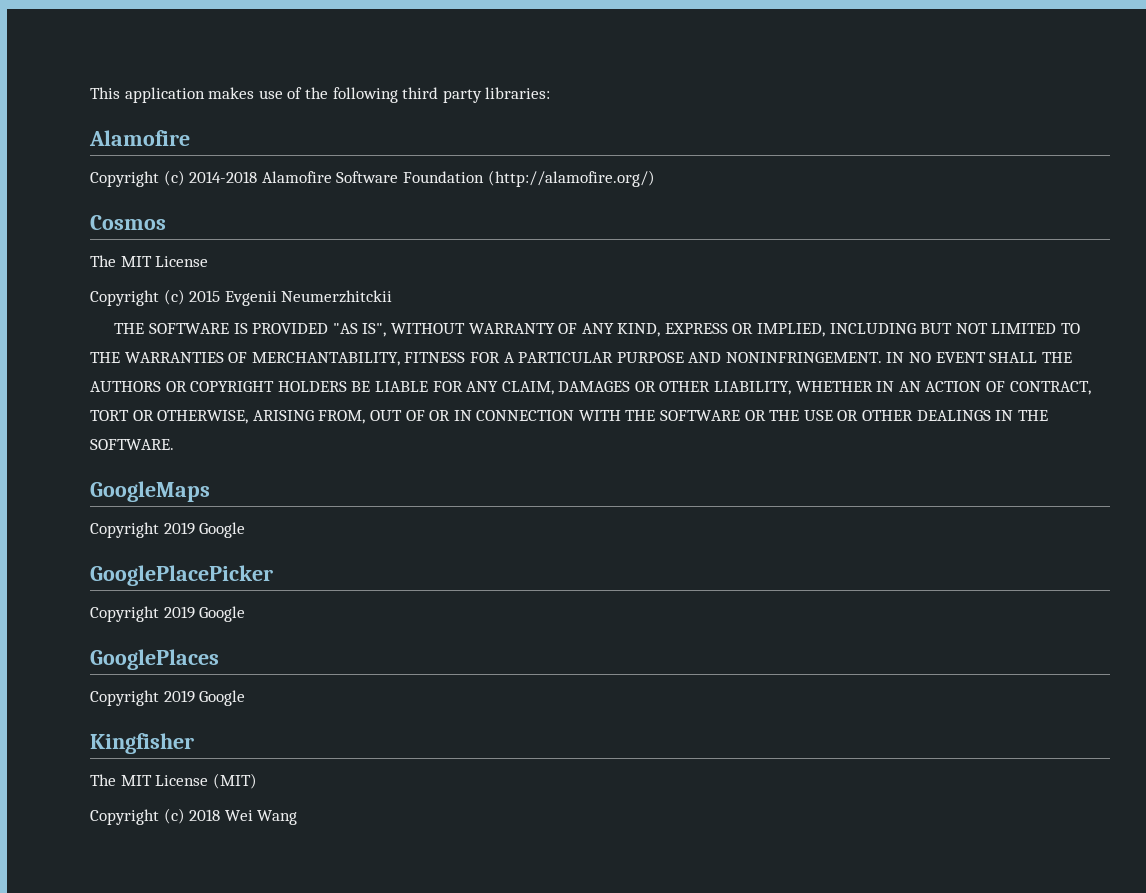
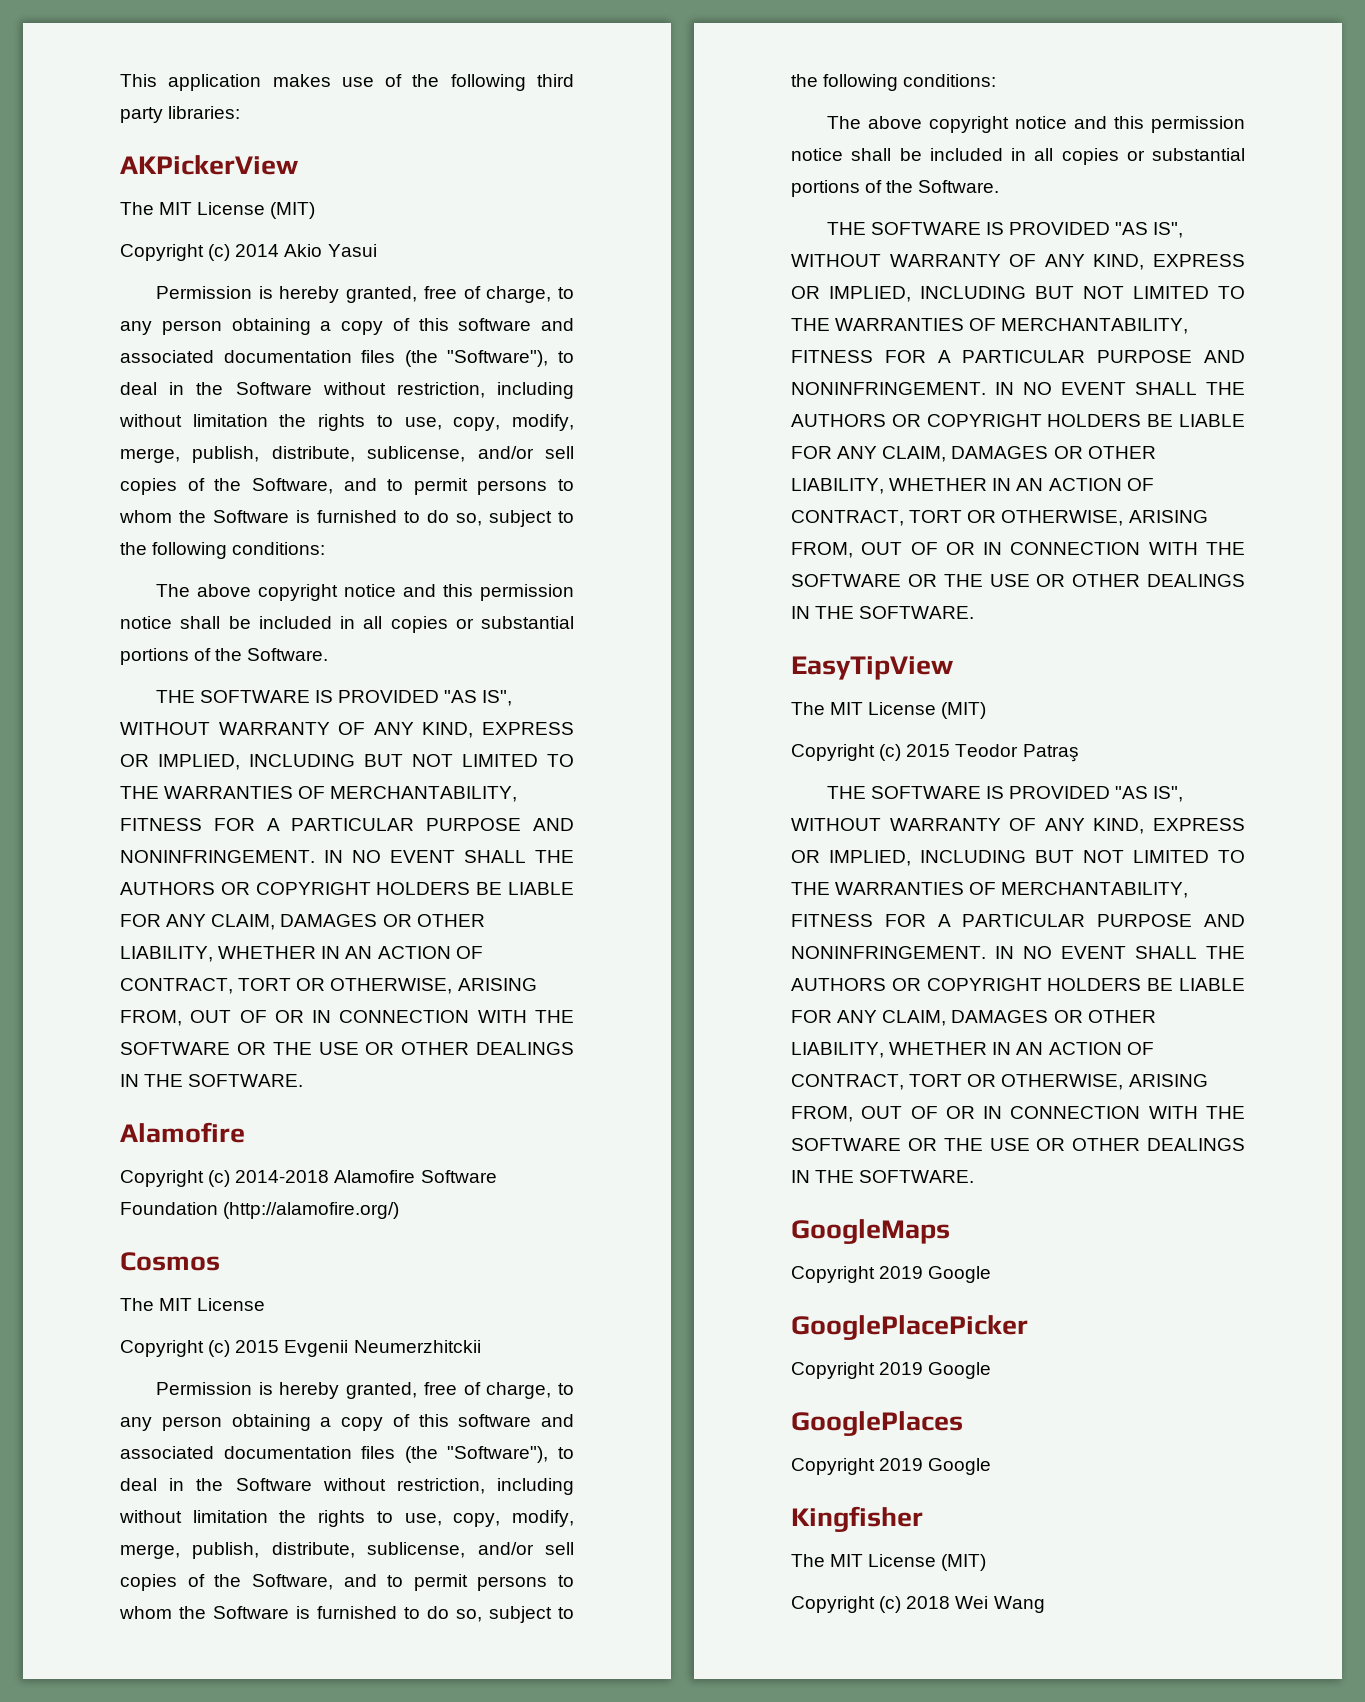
+ AKPickerView
+ The MIT License (MIT)
+ Copyright (c) 2014 Akio Yasui
+ Permission is hereby granted, free of charge, to any person obtaining a copy of this software and associated documentation files (the "Software"), to deal in the Software without restriction, including without limitation the rights to use, copy, modify, merge, publish, distribute, sublicense, and/or sell copies of the Software, and to permit persons to whom the Software is furnished to do so, subject to the following conditions:
+ The above copyright notice and this permission notice shall be included in all copies or substantial portions of the Software.
+ THE SOFTWARE IS PROVIDED "AS IS", WITHOUT WARRANTY OF ANY KIND, EXPRESS OR IMPLIED, INCLUDING BUT NOT LIMITED TO THE WARRANTIES OF MERCHANTABILITY, FITNESS FOR A PARTICULAR PURPOSE AND NONINFRINGEMENT. IN NO EVENT SHALL THE AUTHORS OR COPYRIGHT HOLDERS BE LIABLE FOR ANY CLAIM, DAMAGES OR OTHER LIABILITY, WHETHER IN AN ACTION OF CONTRACT, TORT OR OTHERWISE, ARISING FROM, OUT OF OR IN CONNECTION WITH THE SOFTWARE OR THE USE OR OTHER DEALINGS IN THE SOFTWARE.
  Copyright (c) 2015 Evgenii Neumerzhitckii
+ Permission is hereby granted, free of charge, to any person obtaining a copy of this software and associated documentation files (the "Software"), to deal in the Software without restriction, including without limitation the rights to use, copy, modify, merge, publish, distribute, sublicense, and/or sell copies of the Software, and to permit persons to whom the Software is furnished to do so, subject to the following conditions:
+ The above copyright notice and this permission notice shall be included in all copies or substantial portions of the Software.
+ THE SOFTWARE IS PROVIDED "AS IS", WITHOUT WARRANTY OF ANY KIND, EXPRESS OR IMPLIED, INCLUDING BUT NOT LIMITED TO THE WARRANTIES OF MERCHANTABILITY, FITNESS FOR A PARTICULAR PURPOSE AND NONINFRINGEMENT. IN NO EVENT SHALL THE AUTHORS OR COPYRIGHT HOLDERS BE LIABLE FOR ANY CLAIM, DAMAGES OR OTHER LIABILITY, WHETHER IN AN ACTION OF CONTRACT, TORT OR OTHERWISE, ARISING FROM, OUT OF OR IN CONNECTION WITH THE SOFTWARE OR THE USE OR OTHER DEALINGS IN THE SOFTWARE.
+ EasyTipView
+ The MIT License (MIT)
+ Copyright (c) 2015 Teodor Patraş

